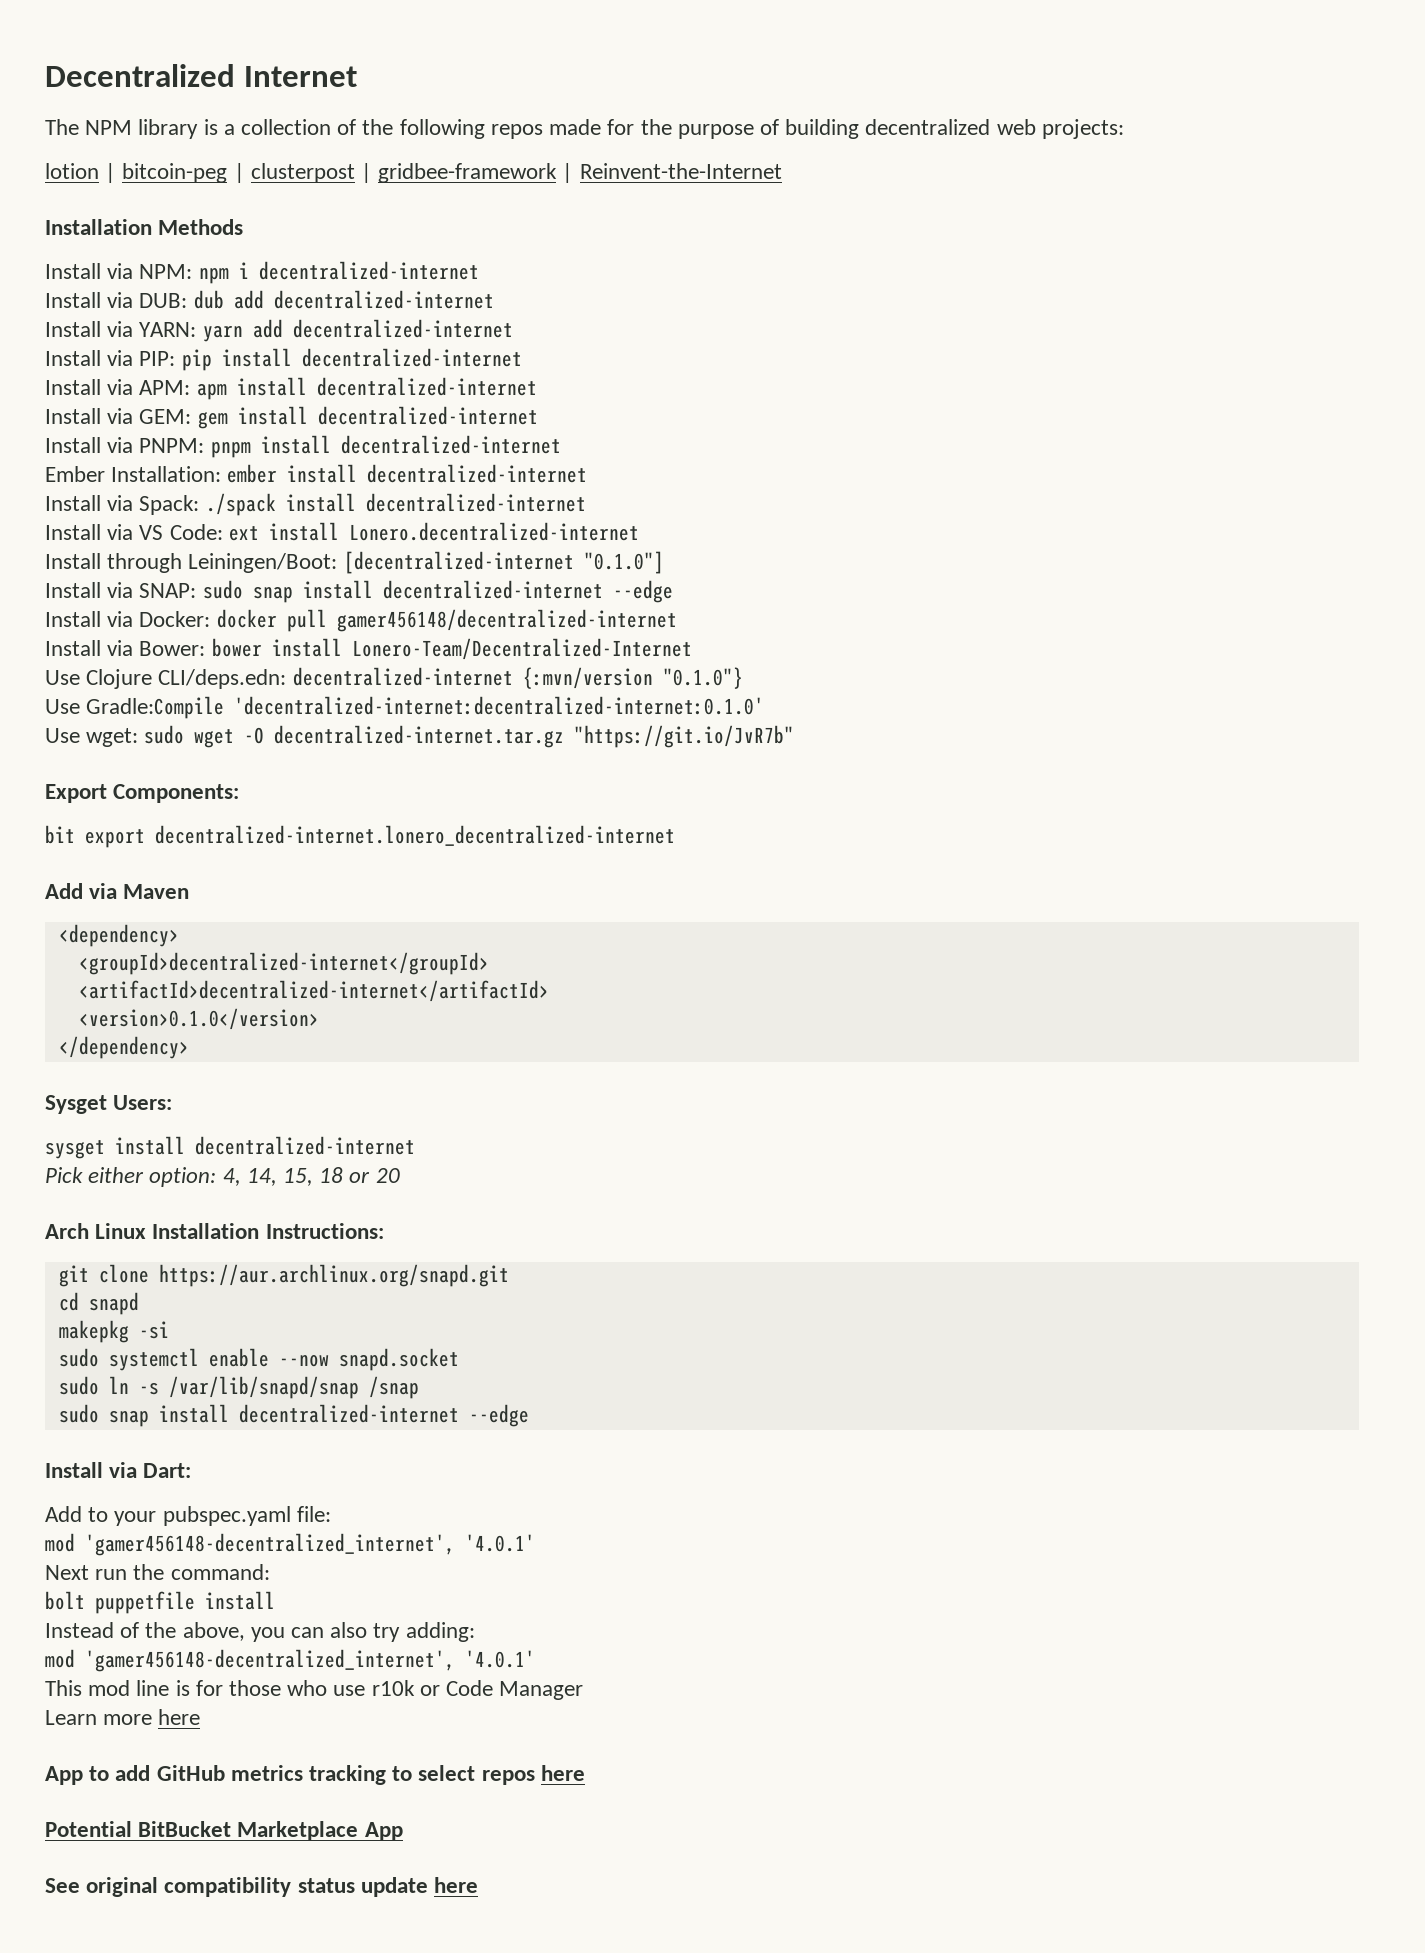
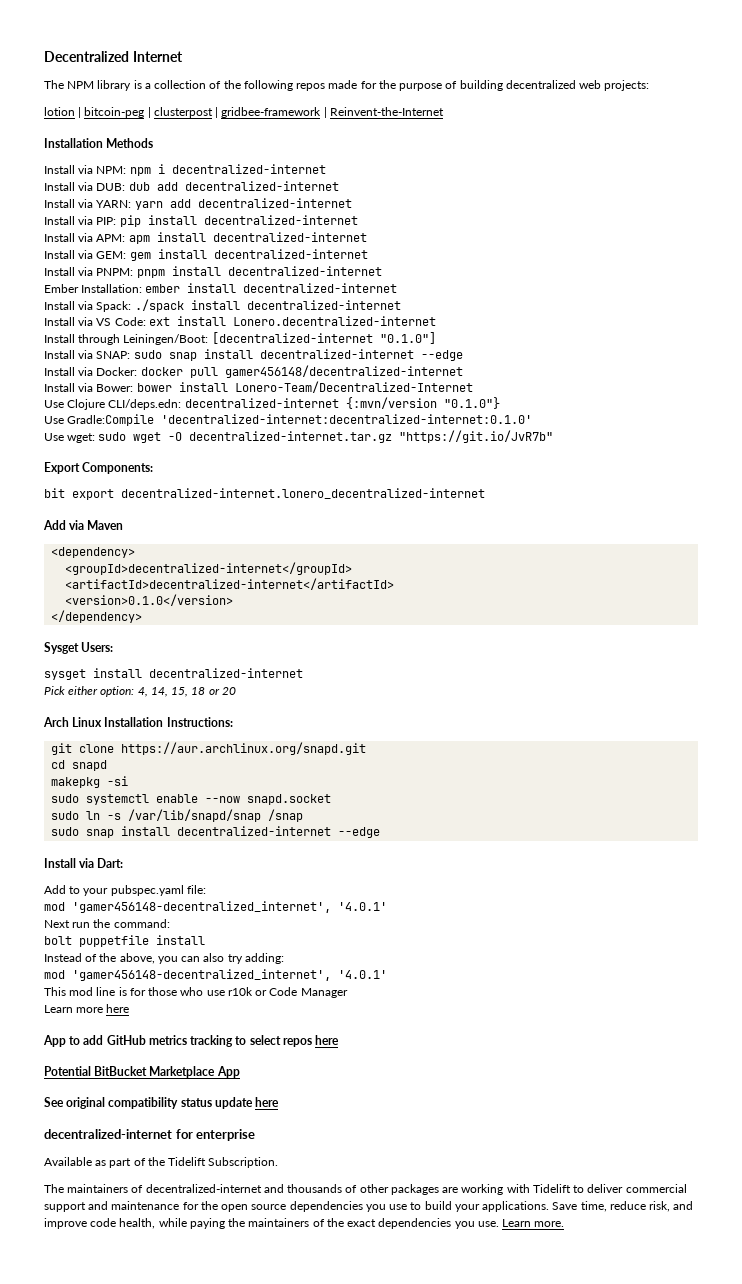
+ decentralized-internet for enterprise
+ Available as part of the Tidelift Subscription.
+ The maintainers of decentralized-internet and thousands of other packages are working with Tidelift to deliver commercial support and maintenance for the open source dependencies you use to build your applications. Save time, reduce risk, and improve code health, while paying the maintainers of the exact dependencies you use. Learn more.

